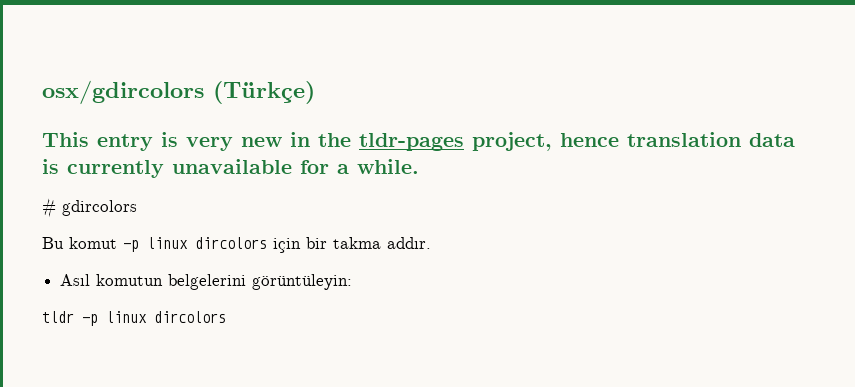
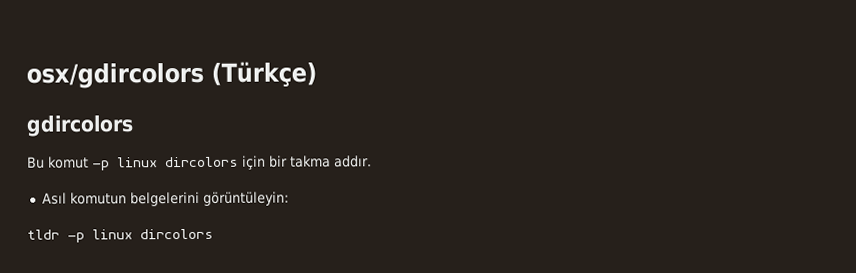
- This entry is very new in the tldr-pages project, hence translation data is currently unavailable for a while.
- # gdircolors
+ gdircolors

